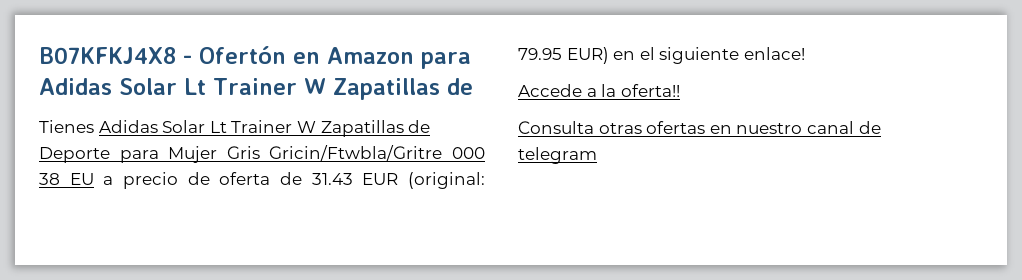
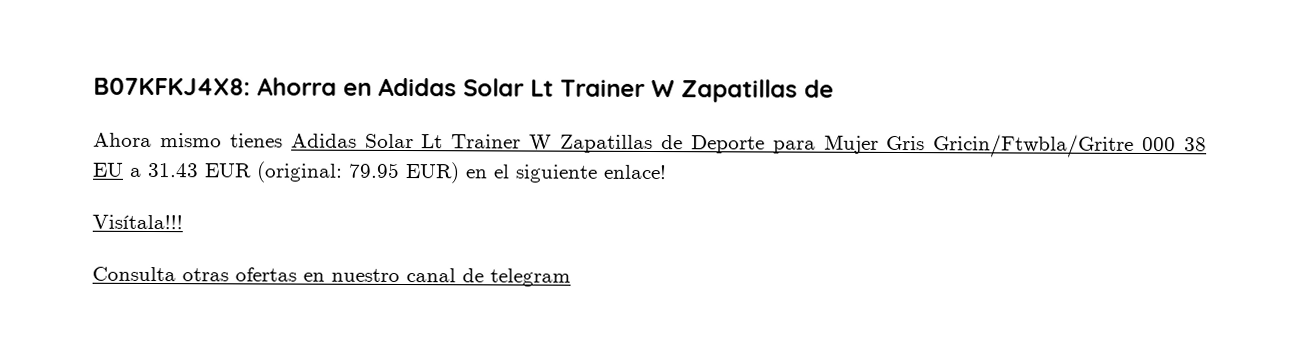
- B07KFKJ4X8 - Ofertón en Amazon para Adidas Solar Lt Trainer W Zapatillas de
+ B07KFKJ4X8: Ahorra en Adidas Solar Lt Trainer W Zapatillas de
- Tienes Adidas Solar Lt Trainer W Zapatillas de Deporte para Mujer Gris Gricin/Ftwbla/Gritre 000 38 EU a precio de oferta de 31.43 EUR (original: 79.95 EUR) en el siguiente enlace!
+ Ahora mismo tienes Adidas Solar Lt Trainer W Zapatillas de Deporte para Mujer Gris Gricin/Ftwbla/Gritre 000 38 EU a 31.43 EUR (original: 79.95 EUR) en el siguiente enlace!
- Accede a la oferta!!
+ Visítala!!!

